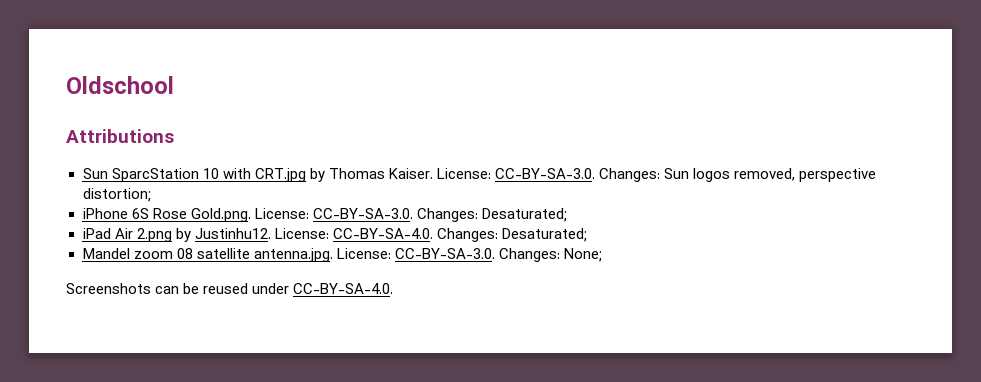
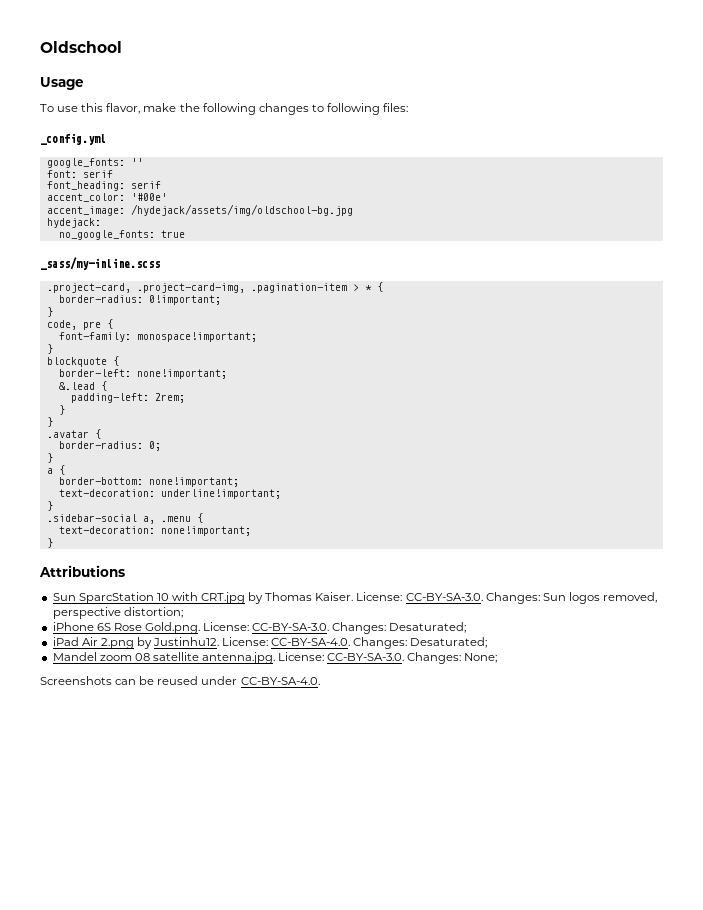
+ Usage
+ To use this flavor, make the following changes to following files:
+ _config.yml
+ google_fonts: ''
+ font: serif
+ font_heading: serif
+ accent_color: '#00e'
+ accent_image: /hydejack/assets/img/oldschool-bg.jpg
+ hydejack:
+ no_google_fonts: true
+ _sass/my-inline.scss
+ .project-card, .project-card-img, .pagination-item > * {
+ border-radius: 0!important;
+ }
+ code, pre {
+ font-family: monospace!important;
+ }
+ blockquote {
+ border-left: none!important;
+ &.lead {
+ padding-left: 2rem;
+ }
+ }
+ .avatar {
+ border-radius: 0;
+ }
+ a {
+ border-bottom: none!important;
+ text-decoration: underline!important;
+ }
+ .sidebar-social a, .menu {
+ text-decoration: none!important;
+ }

